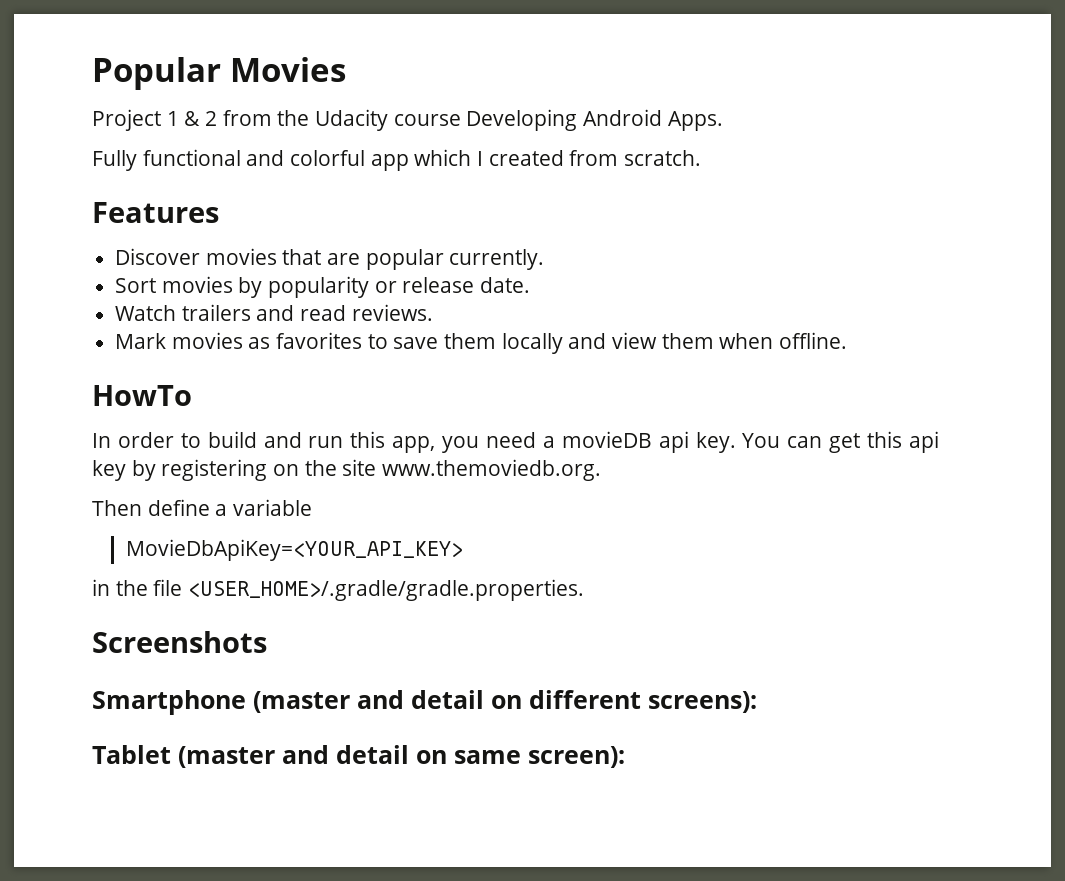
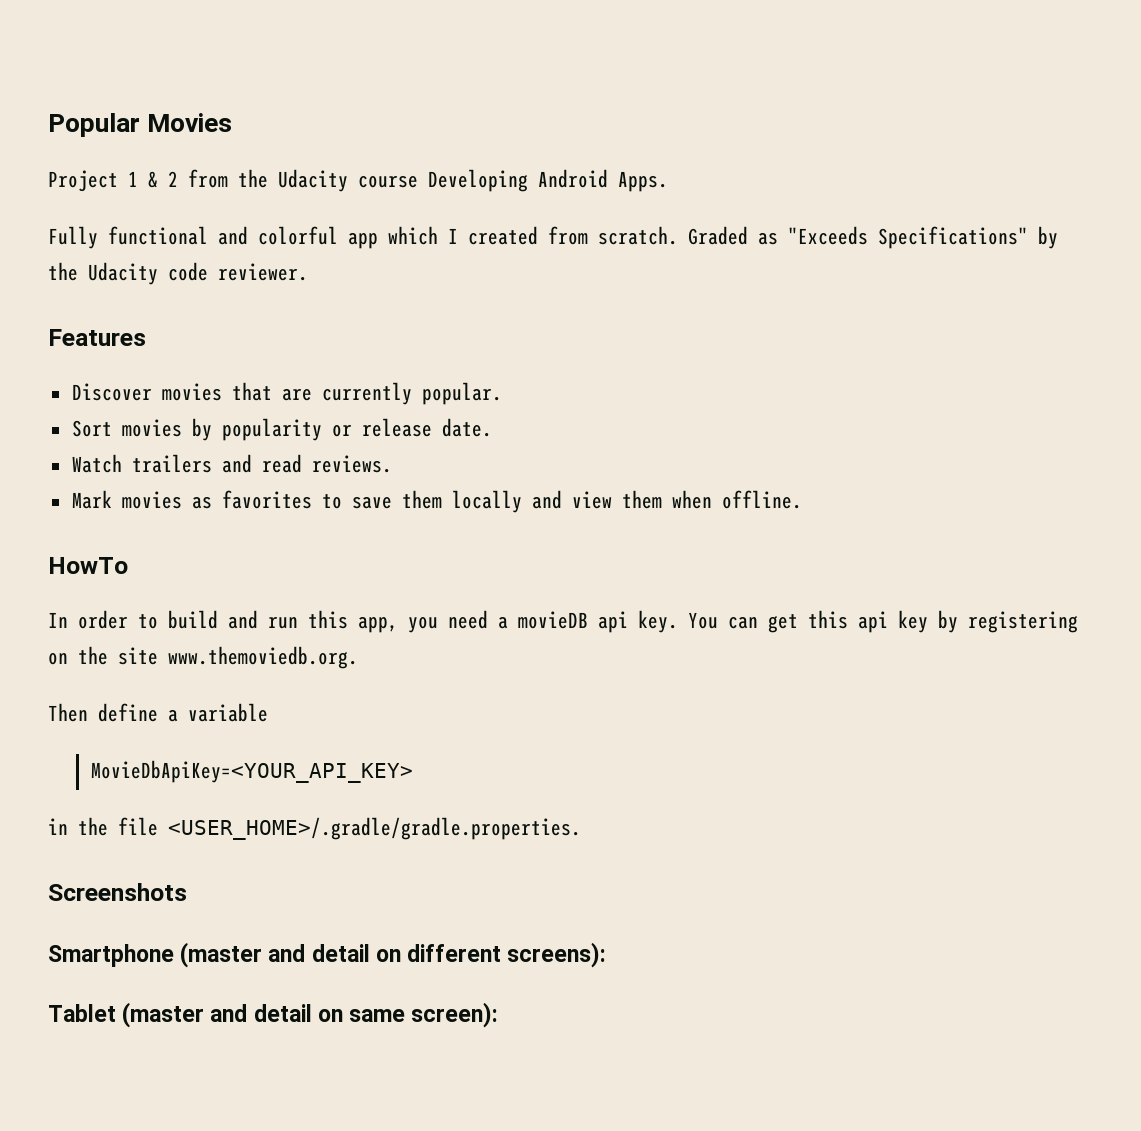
+ Graded as "Exceeds Specifications" by the Udacity code reviewer.
- Discover movies that are popular currently.
+ Discover movies that are currently popular.

